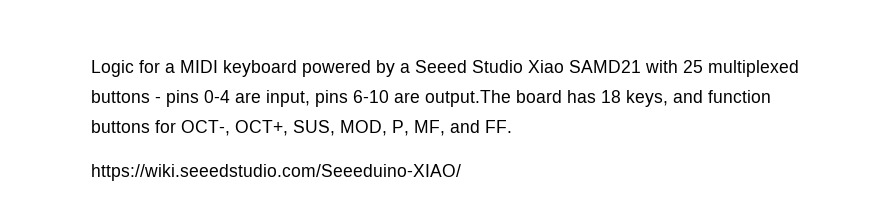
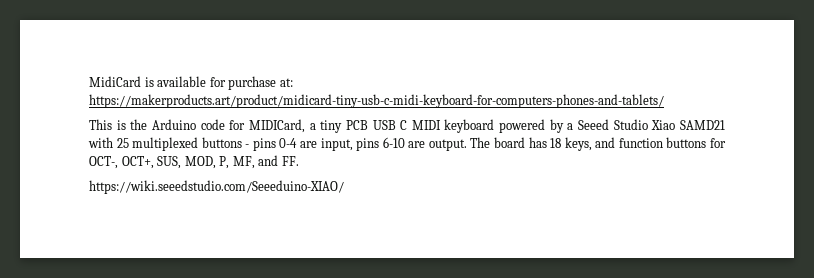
- Logic for a MIDI keyboard powered by a Seeed Studio Xiao SAMD21 with 25 multiplexed buttons - pins 0-4 are input, pins 6-10 are output.The board has 18 keys, and function buttons for OCT-, OCT+, SUS, MOD, P, MF, and FF.
+ MidiCard is available for purchase at: https://makerproducts.art/product/midicard-tiny-usb-c-midi-keyboard-for-computers-phones-and-tablets/
+ This is the Arduino code for MIDICard, a tiny PCB USB C MIDI keyboard powered by a Seeed Studio Xiao SAMD21 with 25 multiplexed buttons - pins 0-4 are input, pins 6-10 are output. The board has 18 keys, and function buttons for OCT-, OCT+, SUS, MOD, P, MF, and FF.

